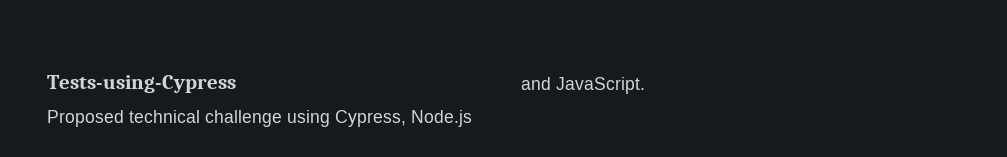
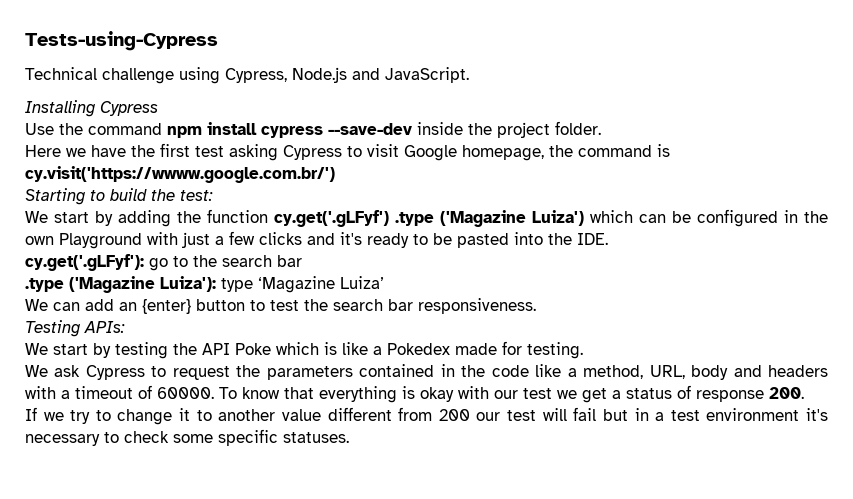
- Proposed technical challenge using Cypress, Node.js and JavaScript.
+ Technical challenge using Cypress, Node.js and JavaScript.
+ Installing Cypress
+ Use the command npm install cypress --save-dev inside the project folder.
+ Here we have the first test asking Cypress to visit Google homepage, the command is cy.visit('https://wwww.google.com.br/')
+ Starting to build the test:
+ We start by adding the function cy.get('.gLFyf') .type ('Magazine Luiza') which can be configured in the own Playground with just a few clicks and it's ready to be pasted into the IDE.
+ cy.get('.gLFyf'): go to the search bar
+ .type ('Magazine Luiza'): type ‘Magazine Luiza’
+ We can add an {enter} button to test the search bar responsiveness.
+ Testing APIs:
+ We start by testing the API Poke which is like a Pokedex made for testing.
+ We ask Cypress to request the parameters contained in the code like a method, URL, body and headers with a timeout of 60000. To know that everything is okay with our test we get a status of response 200.
+ If we try to change it to another value different from 200 our test will fail but in a test environment it's necessary to check some specific statuses.

